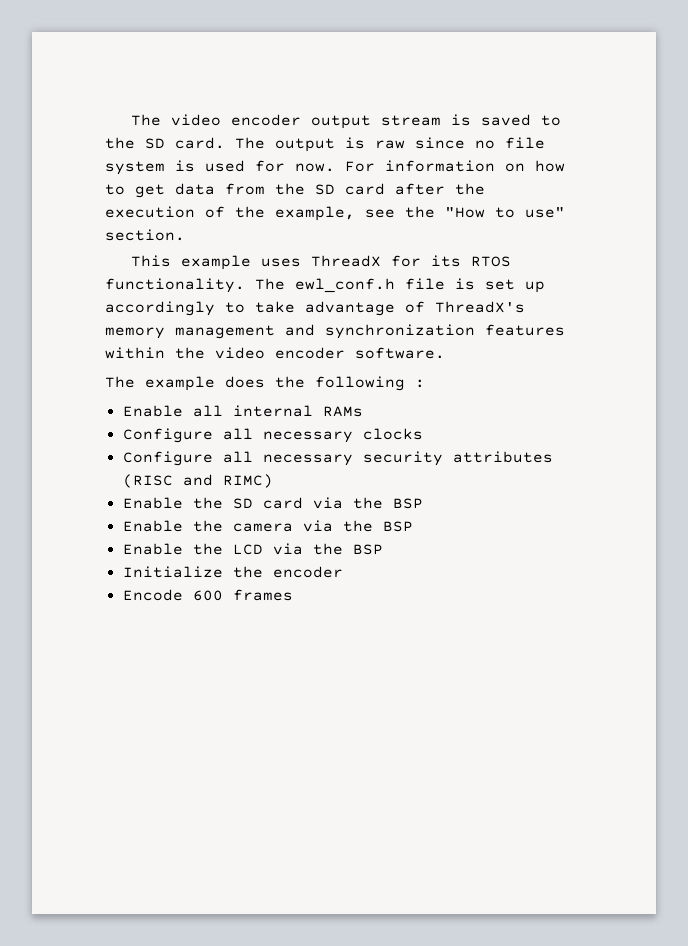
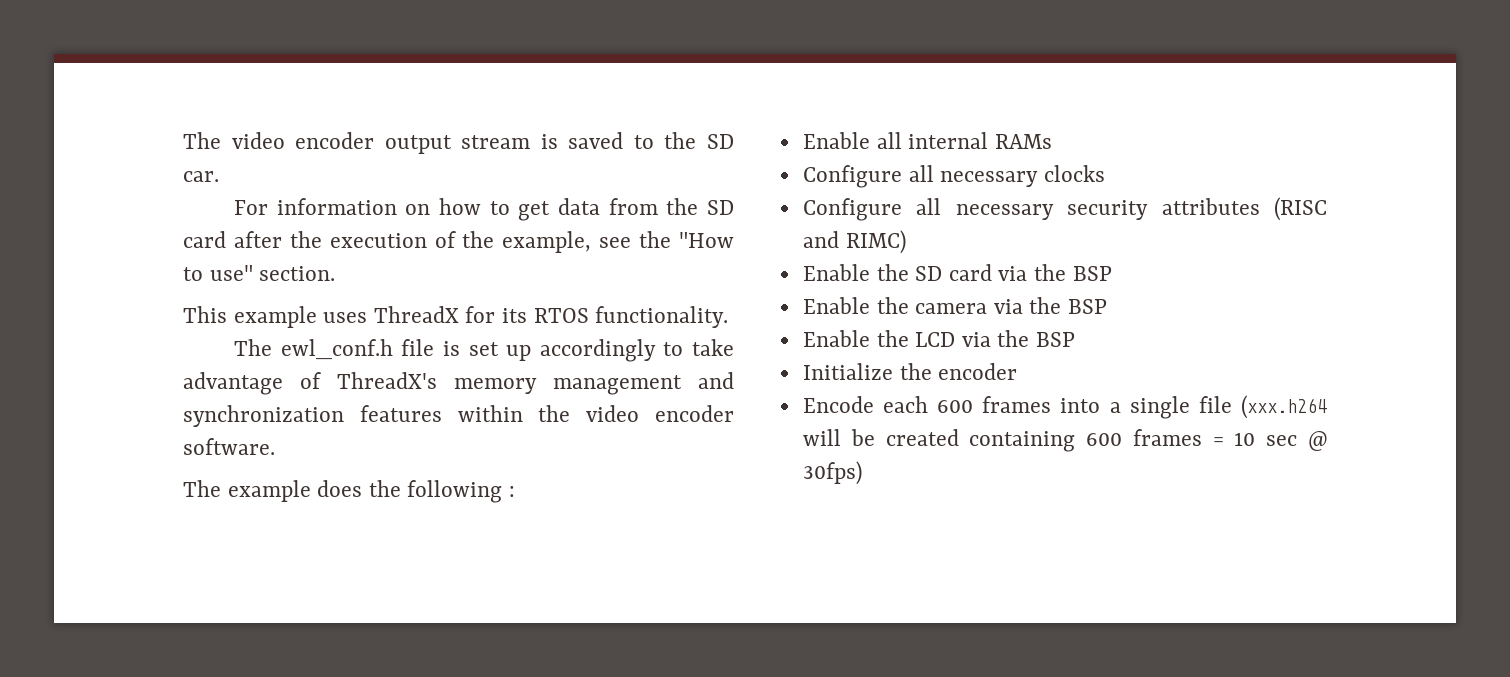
- The video encoder output stream is saved to the SD card. The output is raw since no file system is used for now. For information on how to get data from the SD card after the execution of the example, see the "How to use" section.
+ The video encoder output stream is saved to the SD car.
+ For information on how to get data from the SD card after the execution of the example, see the "How to use" section.
- This example uses ThreadX for its RTOS functionality. The ewl_conf.h file is set up accordingly to take advantage of ThreadX's memory management and synchronization features within the video encoder software.
+ This example uses ThreadX for its RTOS functionality.
+ The ewl_conf.h file is set up accordingly to take advantage of ThreadX's memory management and synchronization features within the video encoder software.
- Encode 600 frames
+ Encode each 600 frames into a single file (xxx.h264 will be created containing 600 frames = 10 sec @ 30fps)

